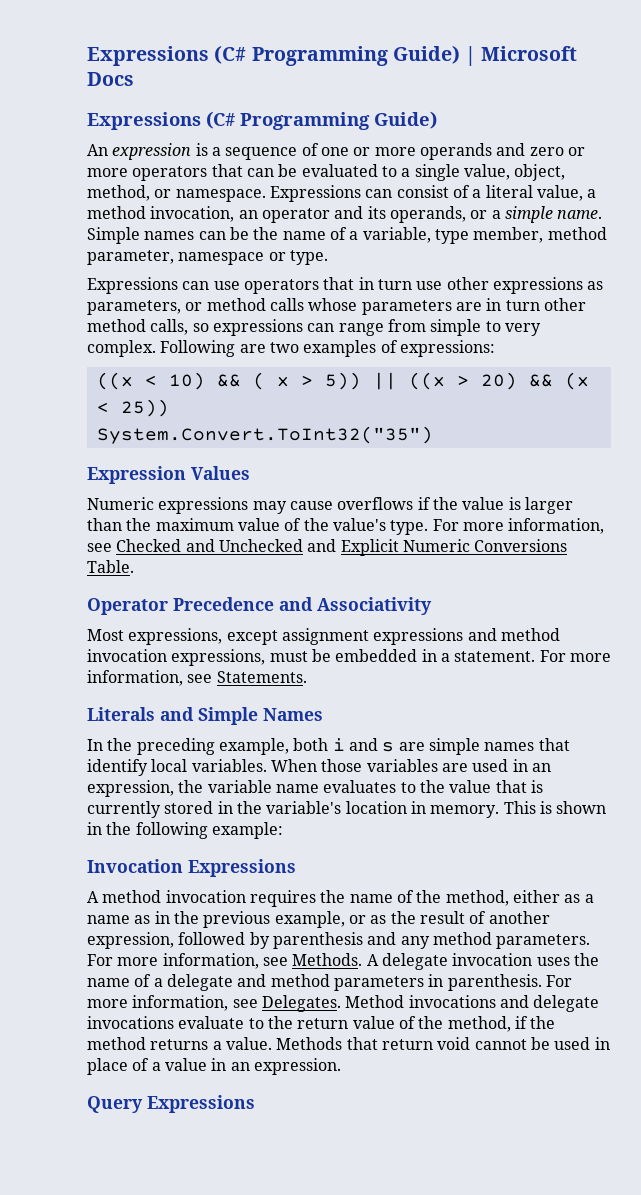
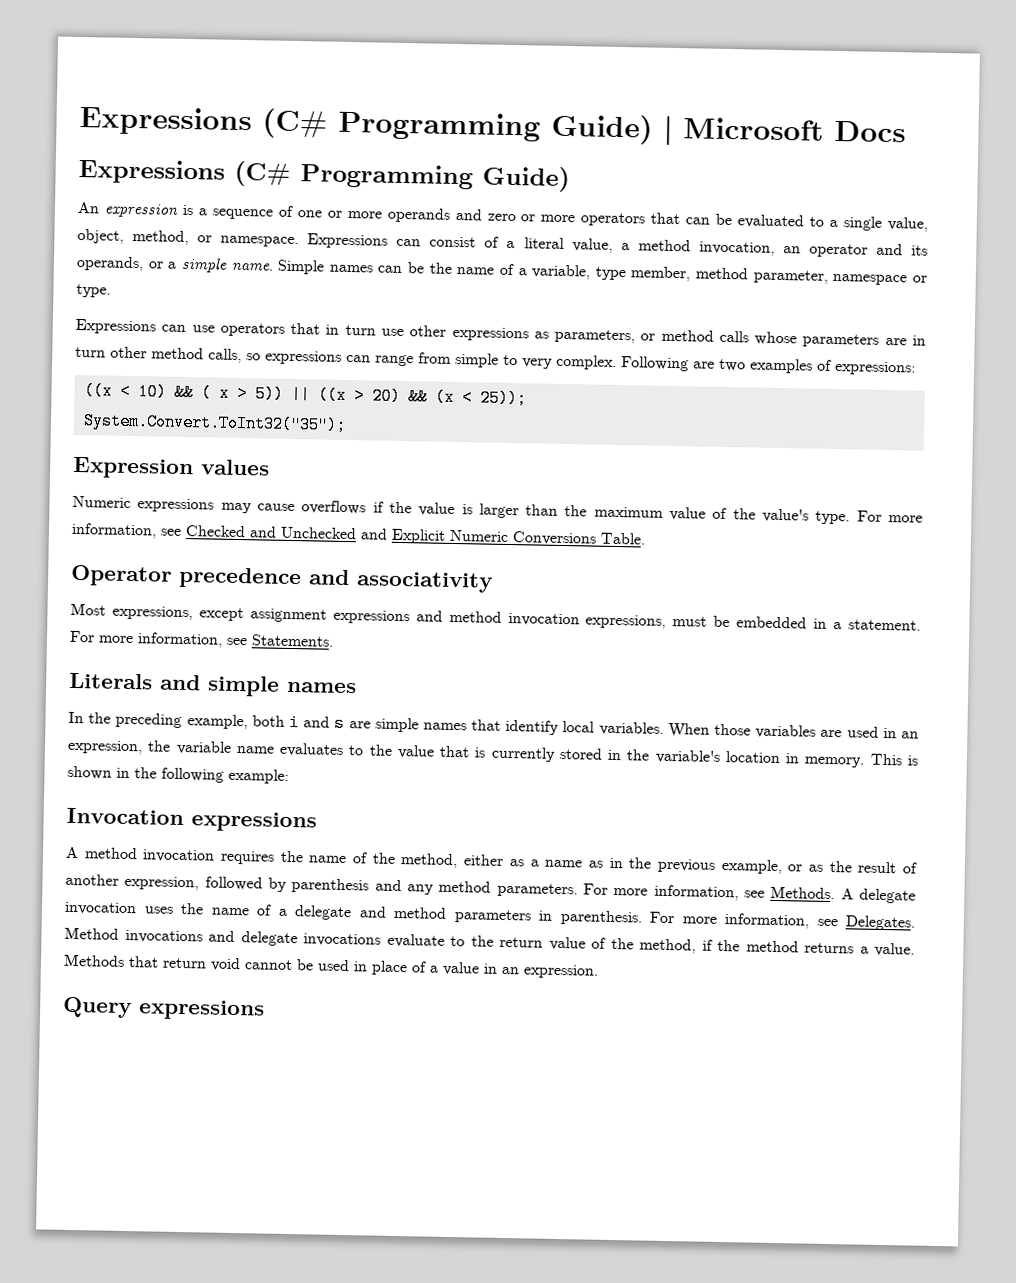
- ((x < 10) && ( x > 5)) || ((x > 20) && (x < 25))
- System.Convert.ToInt32("35")
+ ((x < 10) && ( x > 5)) || ((x > 20) && (x < 25));
+ System.Convert.ToInt32("35");
- Expression Values
+ Expression values
- Operator Precedence and Associativity
+ Operator precedence and associativity
- Literals and Simple Names
+ Literals and simple names
- Invocation Expressions
+ Invocation expressions
- Query Expressions
+ Query expressions

